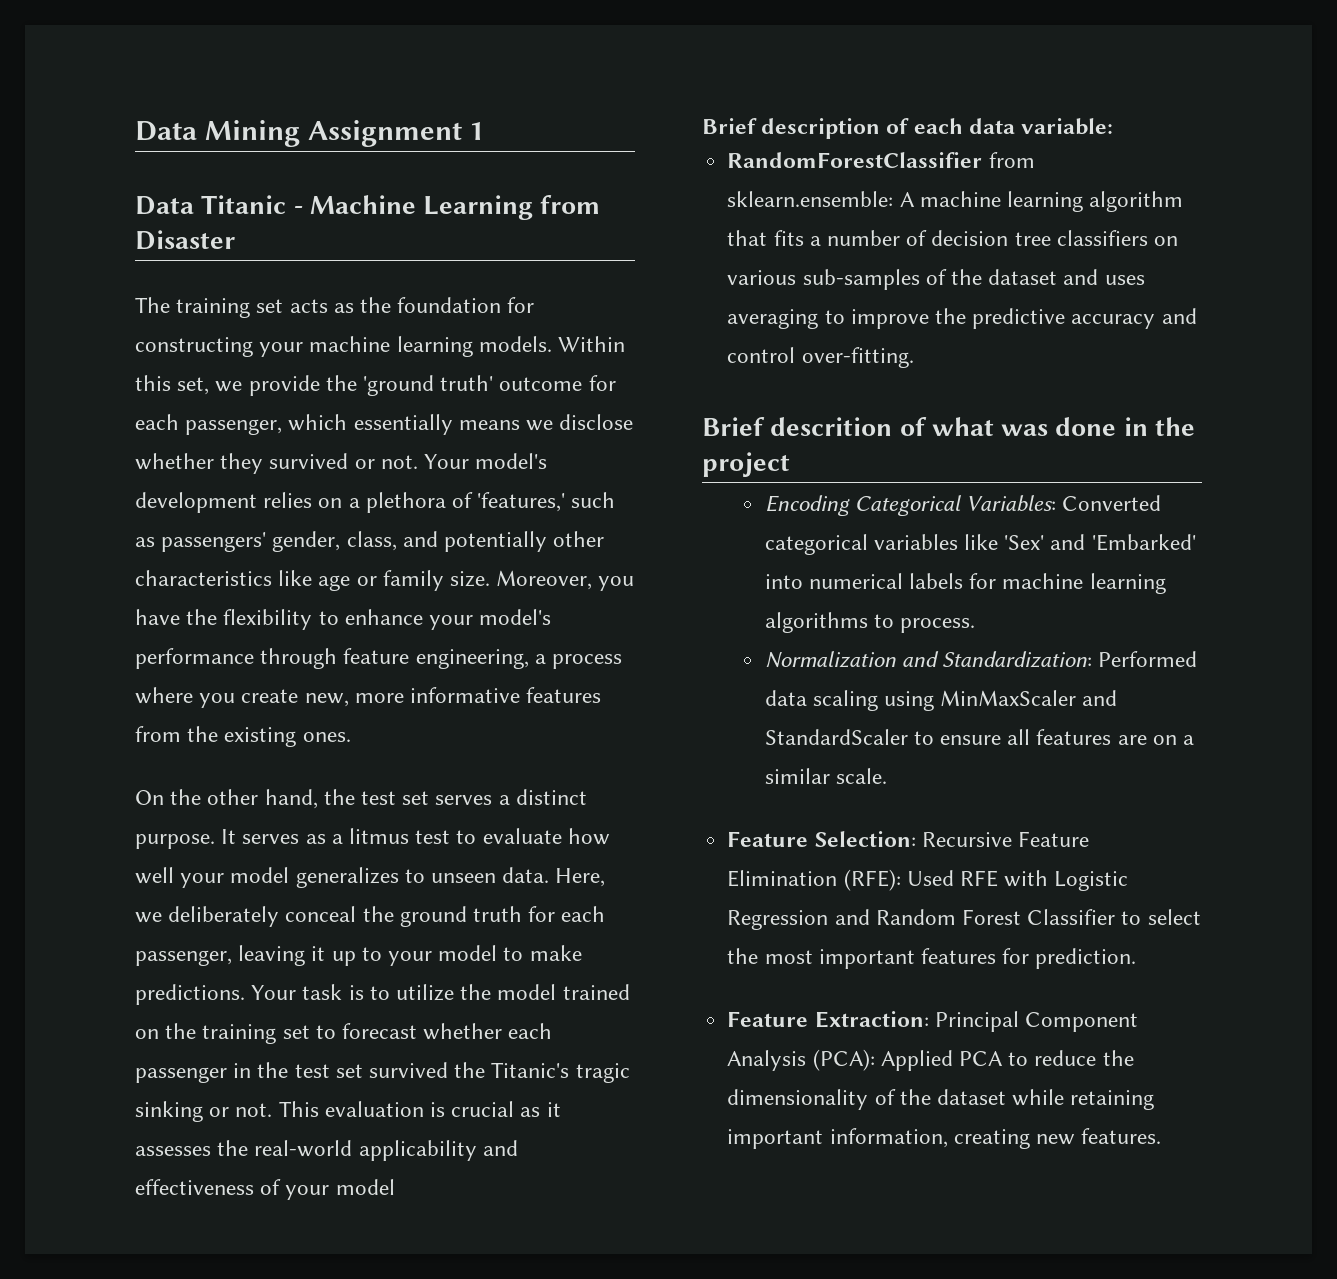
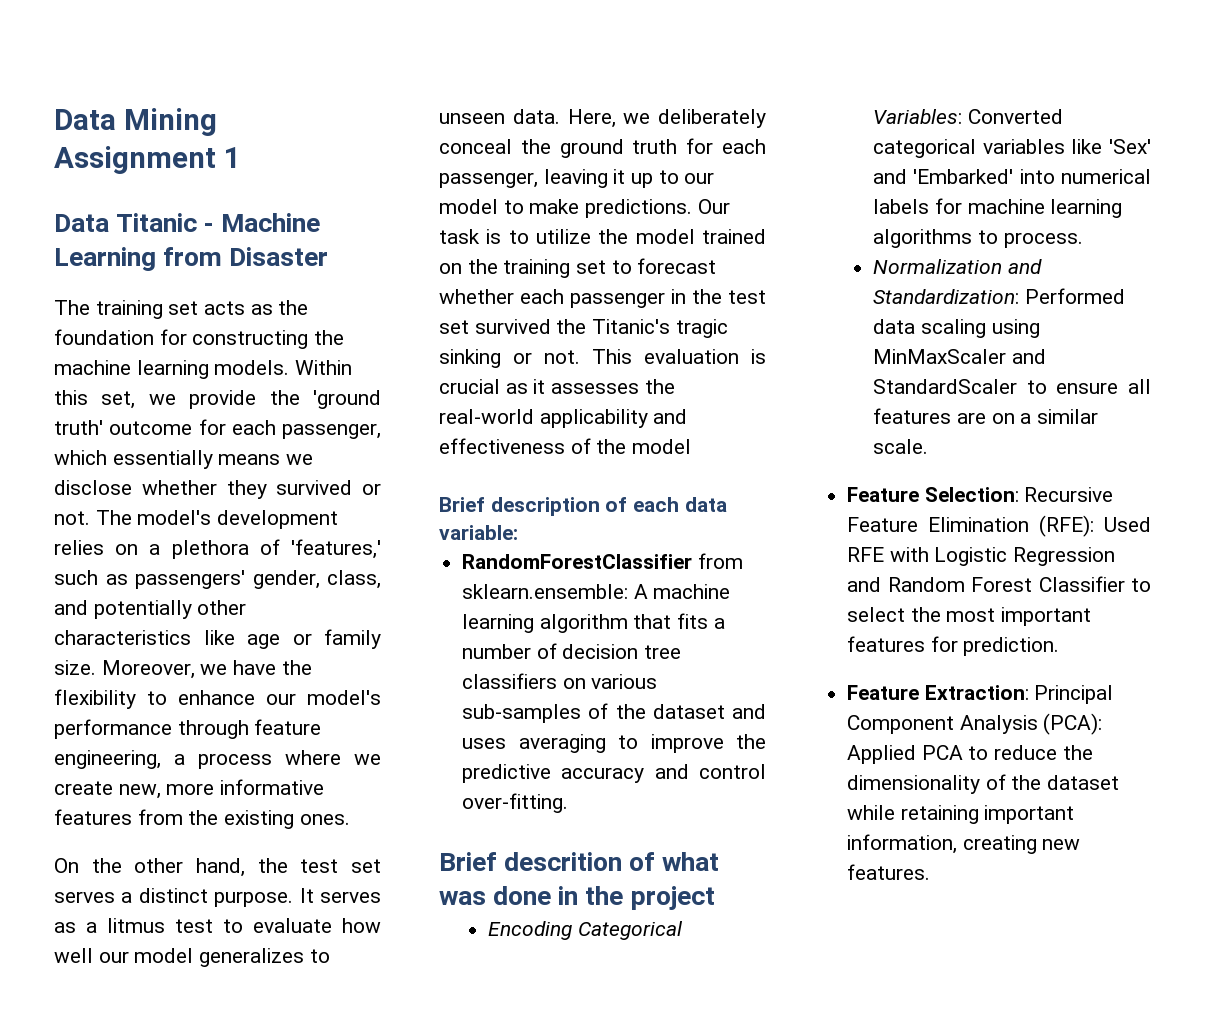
- The training set acts as the foundation for constructing your machine learning models.
+ The training set acts as the foundation for constructing the machine learning models.
- Your model's development relies on a plethora of 'features,' such as passengers' gender, class, and potentially other characteristics like age or family size.
+ The model's development relies on a plethora of 'features,' such as passengers' gender, class, and potentially other characteristics like age or family size.
- Moreover, you have the flexibility to enhance your model's performance through feature engineering, a process where you create new, more informative features from the existing ones.
+ Moreover, we have the flexibility to enhance our model's performance through feature engineering, a process where we create new, more informative features from the existing ones.
- It serves as a litmus test to evaluate how well your model generalizes to unseen data.
+ It serves as a litmus test to evaluate how well our model generalizes to unseen data.
- Here, we deliberately conceal the ground truth for each passenger, leaving it up to your model to make predictions.
+ Here, we deliberately conceal the ground truth for each passenger, leaving it up to our model to make predictions.
- Your task is to utilize the model trained on the training set to forecast whether each passenger in the test set survived the Titanic's tragic sinking or not.
+ Our task is to utilize the model trained on the training set to forecast whether each passenger in the test set survived the Titanic's tragic sinking or not.
- This evaluation is crucial as it assesses the real-world applicability and effectiveness of your model
+ This evaluation is crucial as it assesses the real-world applicability and effectiveness of the model

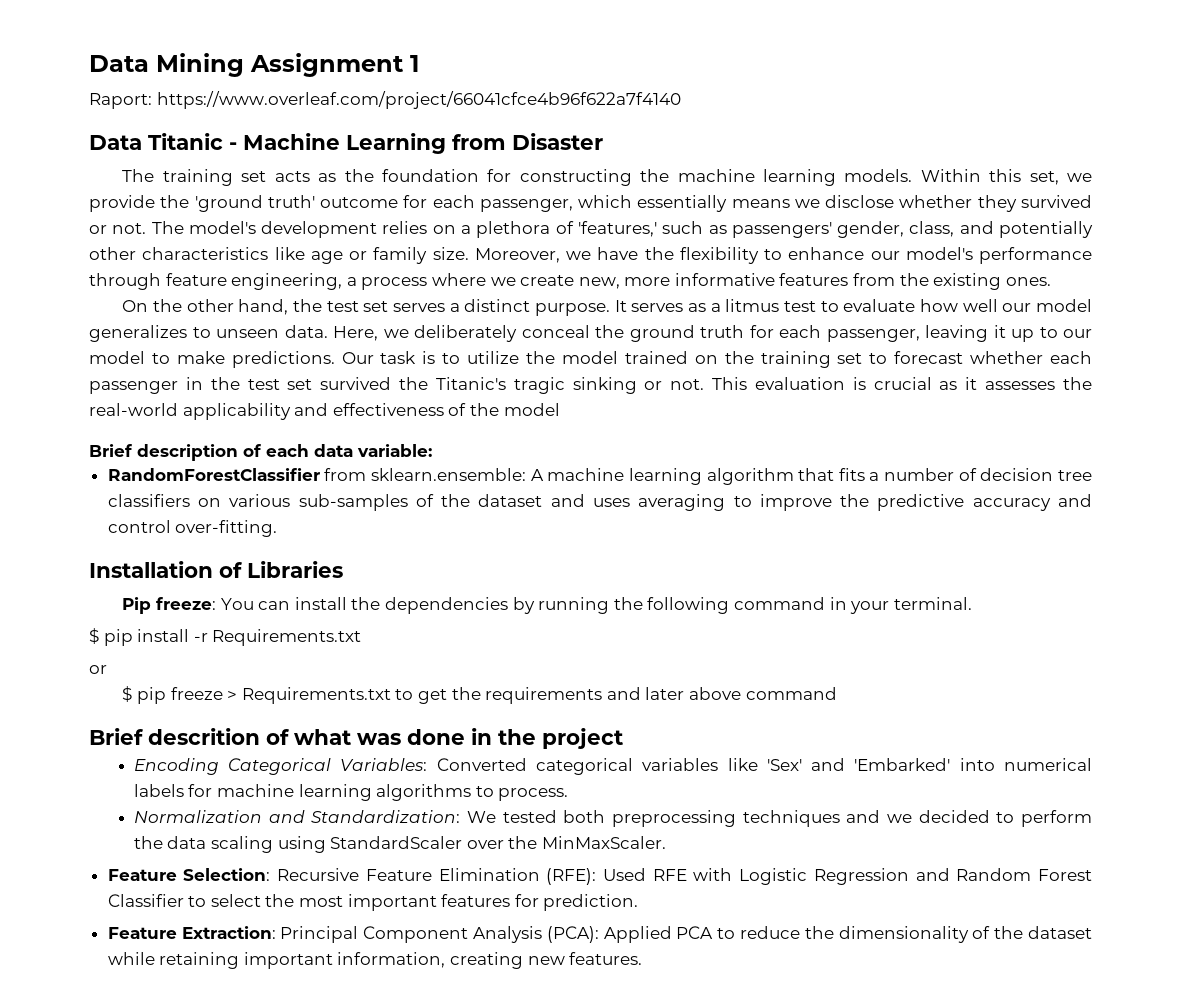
+ Raport: https://www.overleaf.com/project/66041cfce4b96f622a7f4140
+ Installation of Libraries
+ Pip freeze: You can install the dependencies by running the following command in your terminal.
+ $ pip install -r Requirements.txt
+ or
+ $ pip freeze > Requirements.txt to get the requirements and later above command
- Normalization and Standardization: Performed data scaling using MinMaxScaler and StandardScaler to ensure all features are on a similar scale.
+ Normalization and Standardization: We tested both preprocessing techniques and we decided to perform the data scaling using StandardScaler over the MinMaxScaler.

